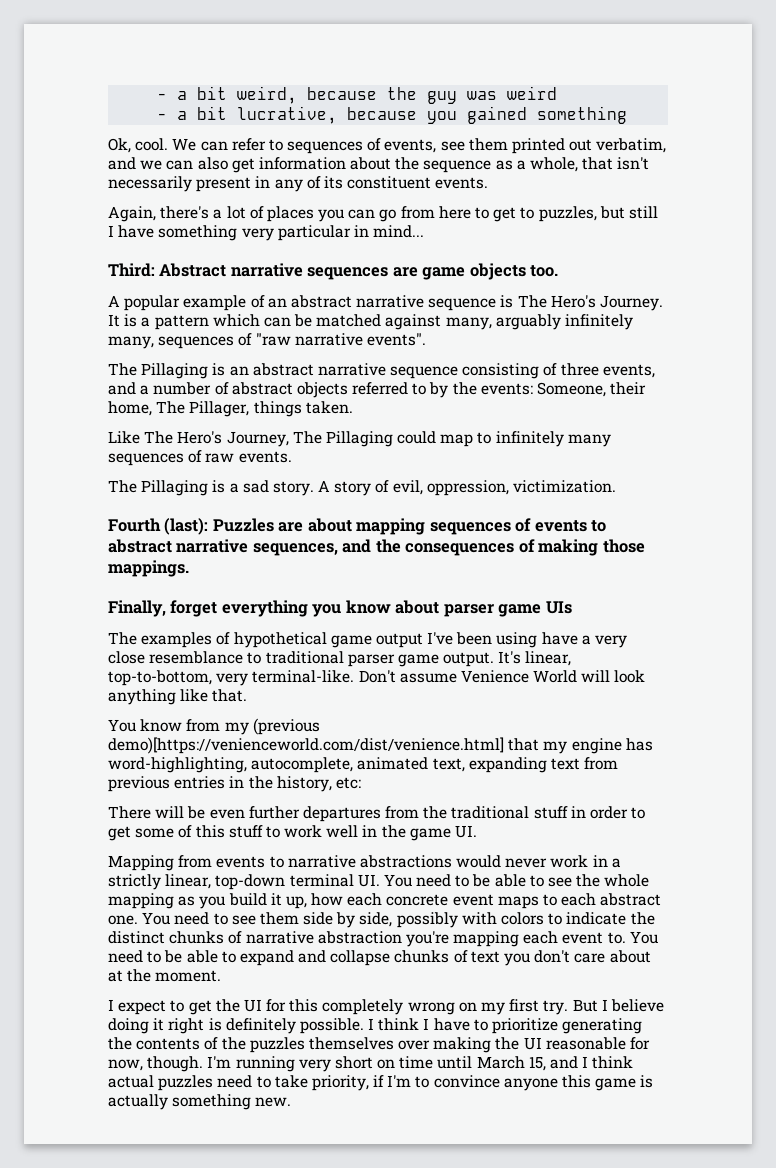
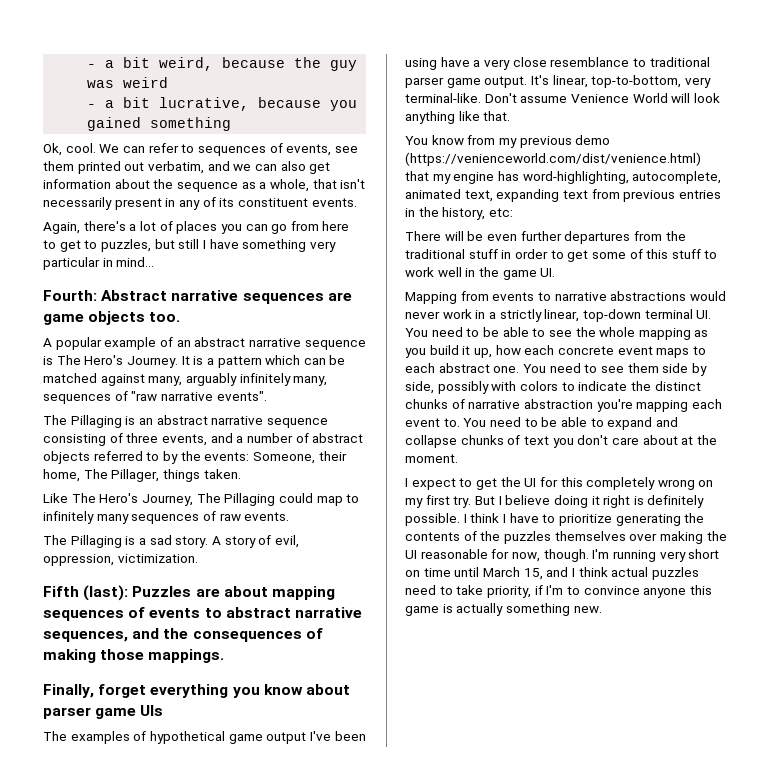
- Third: Abstract narrative sequences are game objects too.
+ Fourth: Abstract narrative sequences are game objects too.
- Fourth (last): Puzzles are about mapping sequences of events to abstract narrative sequences, and the consequences of making those mappings.
+ Fifth (last): Puzzles are about mapping sequences of events to abstract narrative sequences, and the consequences of making those mappings.
- You know from my (previous demo)[https://venienceworld.com/dist/venience.html] that my engine has word-highlighting, autocomplete, animated text, expanding text from previous entries in the history, etc:
+ You know from my previous demo (https://venienceworld.com/dist/venience.html) that my engine has word-highlighting, autocomplete, animated text, expanding text from previous entries in the history, etc:

